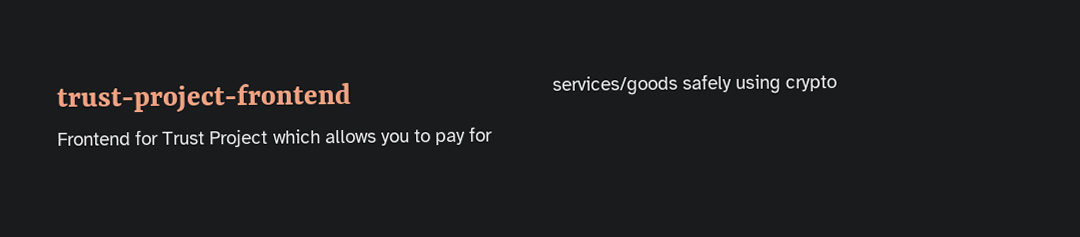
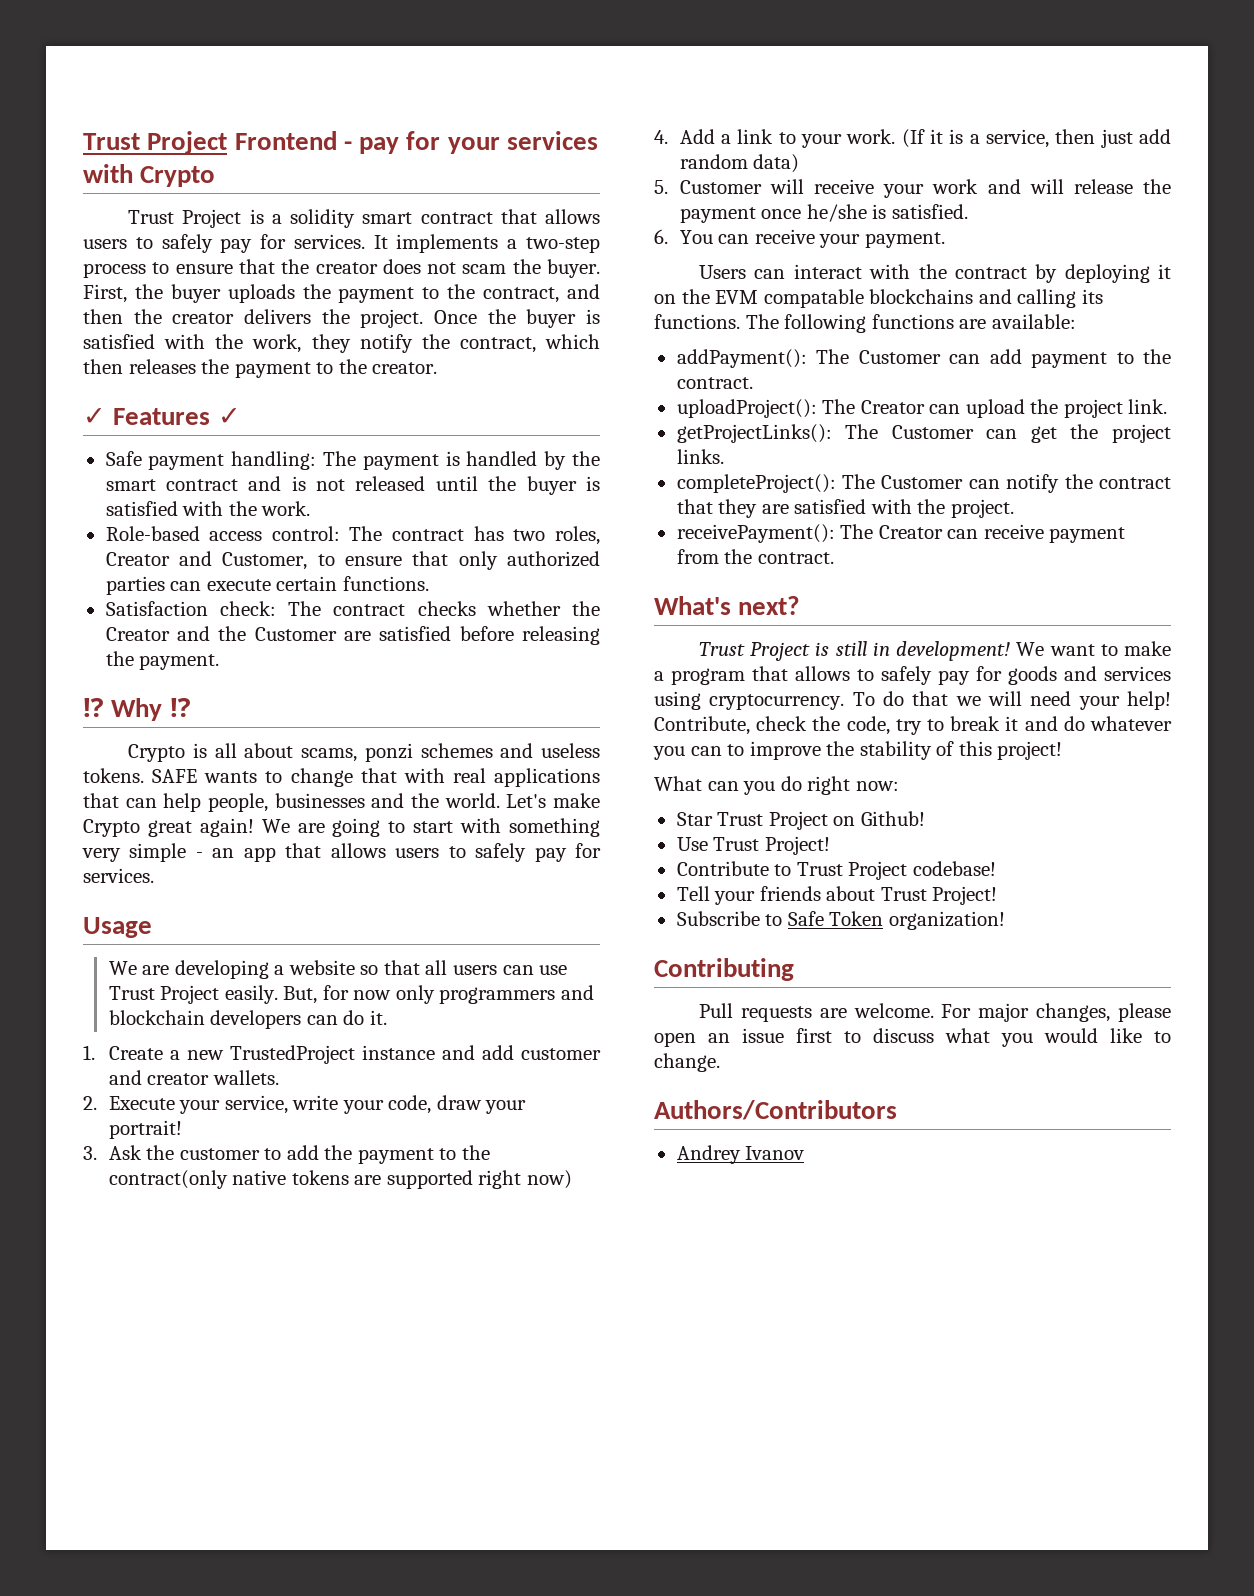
- trust-project-frontend
- Frontend for Trust Project which allows you to pay for services/goods safely using crypto
+ Trust Project Frontend - pay for your services with Crypto
+ Trust Project is a solidity smart contract that allows users to safely pay for services. It implements a two-step process to ensure that the creator does not scam the buyer. First, the buyer uploads the payment to the contract, and then the creator delivers the project. Once the buyer is satisfied with the work, they notify the contract, which then releases the payment to the creator.
+ ✓ Features ✓
+ Safe payment handling: The payment is handled by the smart contract and is not released until the buyer is satisfied with the work.
+ Role-based access control: The contract has two roles, Creator and Customer, to ensure that only authorized parties can execute certain functions.
+ Satisfaction check: The contract checks whether the Creator and the Customer are satisfied before releasing the payment.
+ ⁉ Why ⁉
+ Crypto is all about scams, ponzi schemes and useless tokens. SAFE wants to change that with real applications that can help people, businesses and the world. Let's make Crypto great again! We are going to start with something very simple - an app that allows users to safely pay for services.
+ Usage
+ We are developing a website so that all users can use Trust Project easily. But, for now only programmers and blockchain developers can do it.
+ 1. Create a new TrustedProject instance and add customer and creator wallets.
+ 2. Execute your service, write your code, draw your portrait!
+ 3. Ask the customer to add the payment to the contract(only native tokens are supported right now)
+ 4. Add a link to your work. (If it is a service, then just add random data)
+ 5. Customer will receive your work and will release the payment once he/she is satisfied.
+ 6. You can receive your payment.
+ Users can interact with the contract by deploying it on the EVM compatable blockchains and calling its functions. The following functions are available:
+ addPayment(): The Customer can add payment to the contract.
+ uploadProject(): The Creator can upload the project link.
+ getProjectLinks(): The Customer can get the project links.
+ completeProject(): The Customer can notify the contract that they are satisfied with the project.
+ receivePayment(): The Creator can receive payment from the contract.
+ What's next?
+ Trust Project is still in development! We want to make a program that allows to safely pay for goods and services using cryptocurrency. To do that we will need your help! Contribute, check the code, try to break it and do whatever you can to improve the stability of this project!
+ What can you do right now:
+ Star Trust Project on Github!
+ Use Trust Project!
+ Contribute to Trust Project codebase!
+ Tell your friends about Trust Project!
+ Subscribe to Safe Token organization!
+ Contributing
+ Pull requests are welcome. For major changes, please open an issue first to discuss what you would like to change.
+ Authors/Contributors
+ Andrey Ivanov

